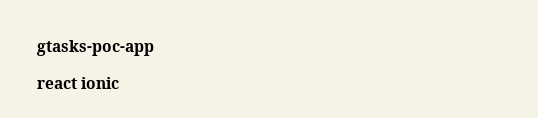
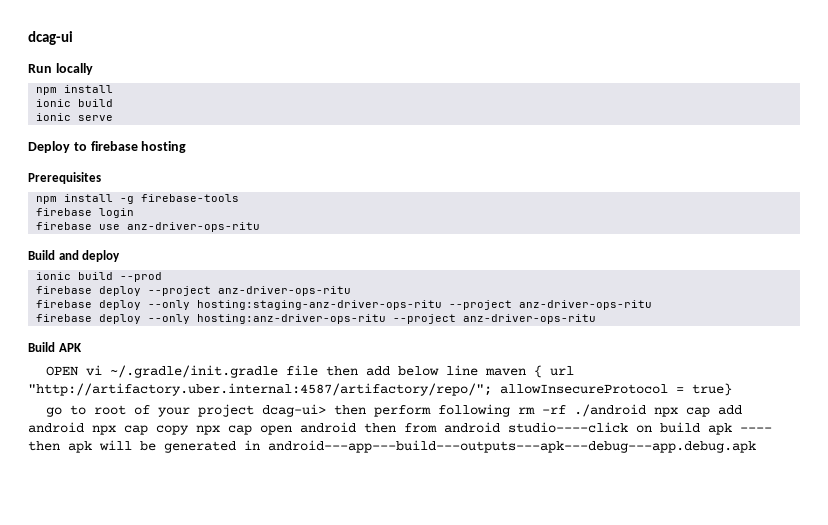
- gtasks-poc-app
- react ionic
+ dcag-ui
+ Run locally
+ npm install
+ ionic build
+ ionic serve
+ Deploy to firebase hosting
+ Prerequisites
+ npm install -g firebase-tools
+ firebase login
+ firebase use anz-driver-ops-ritu
+ Build and deploy
+ ionic build --prod
+ firebase deploy --project anz-driver-ops-ritu
+ firebase deploy --only hosting:staging-anz-driver-ops-ritu --project anz-driver-ops-ritu
+ firebase deploy --only hosting:anz-driver-ops-ritu --project anz-driver-ops-ritu
+ Build APK
+ OPEN vi ~/.gradle/init.gradle file then add below line maven { url "http://artifactory.uber.internal:4587/artifactory/repo/"; allowInsecureProtocol = true}
+ go to root of your project dcag-ui> then perform following rm -rf ./android npx cap add android npx cap copy npx cap open android then from android studio----click on build apk ---- then apk will be generated in android---app---build---outputs---apk---debug---app.debug.apk

